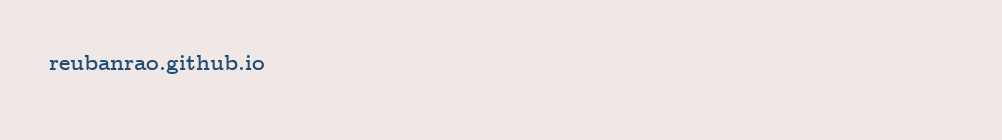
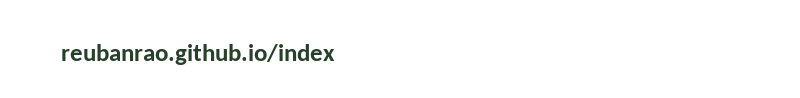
- reubanrao.github.io
+ reubanrao.github.io/index

